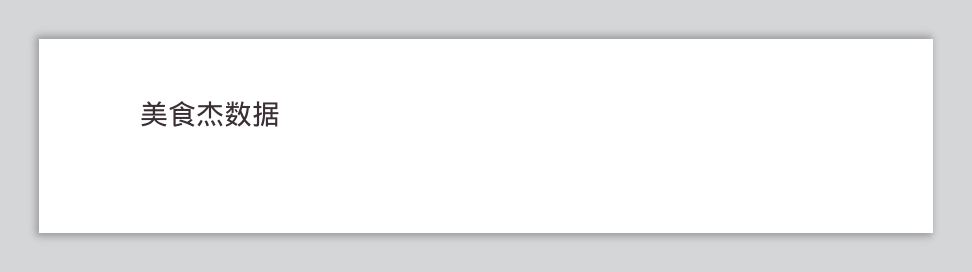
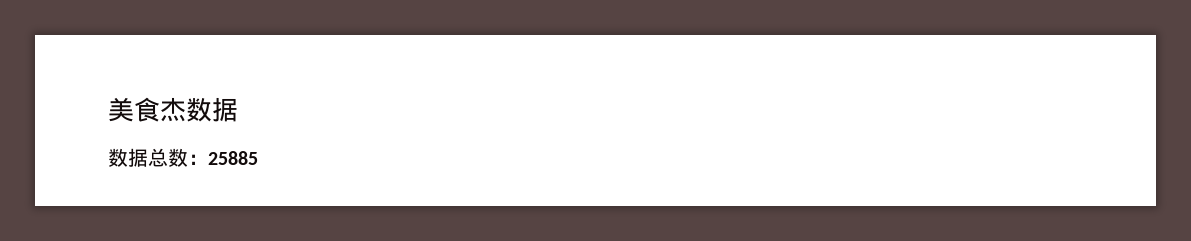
+ 数据总数：25885

